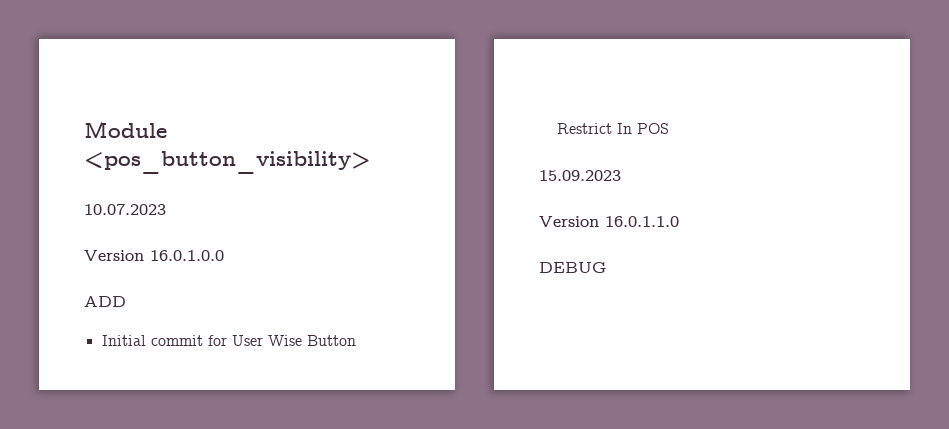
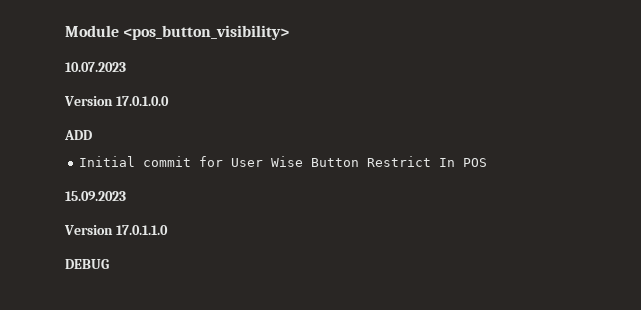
- Version 16.0.1.0.0
+ Version 17.0.1.0.0
- Version 16.0.1.1.0
+ Version 17.0.1.1.0

